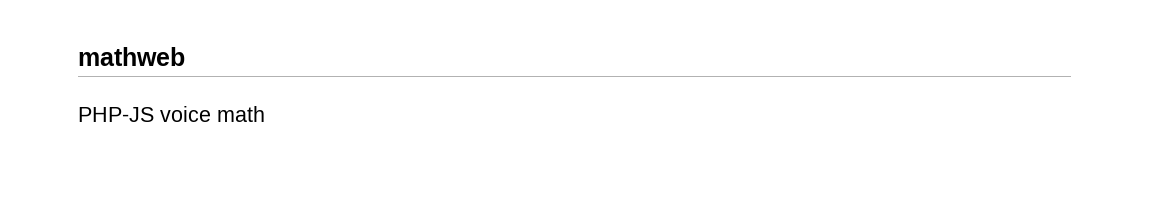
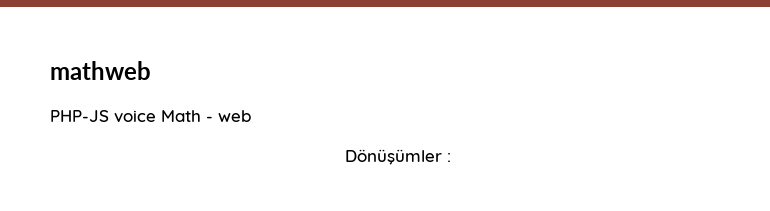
- PHP-JS voice math
+ PHP-JS voice Math - web
+ Dönüşümler :

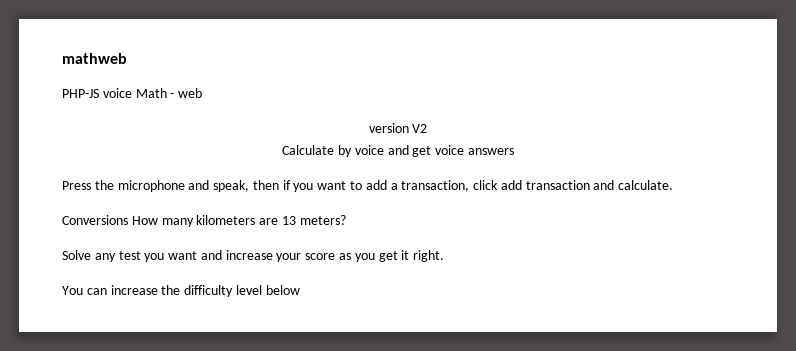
- Dönüşümler :
+ version V2
+ Calculate by voice and get voice answers
+ Press the microphone and speak, then if you want to add a transaction, click add transaction and calculate.
+ Conversions How many kilometers are 13 meters?
+ Solve any test you want and increase your score as you get it right.
+ You can increase the difficulty level below

